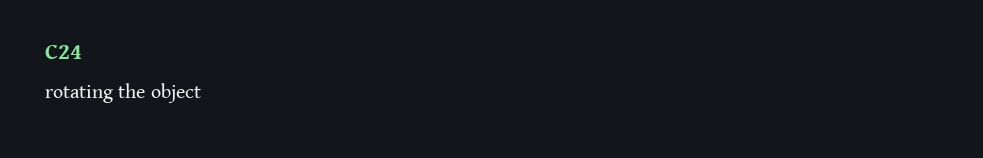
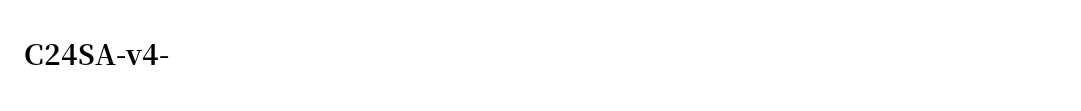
- C24
- rotating the object
+ C24SA-v4-

